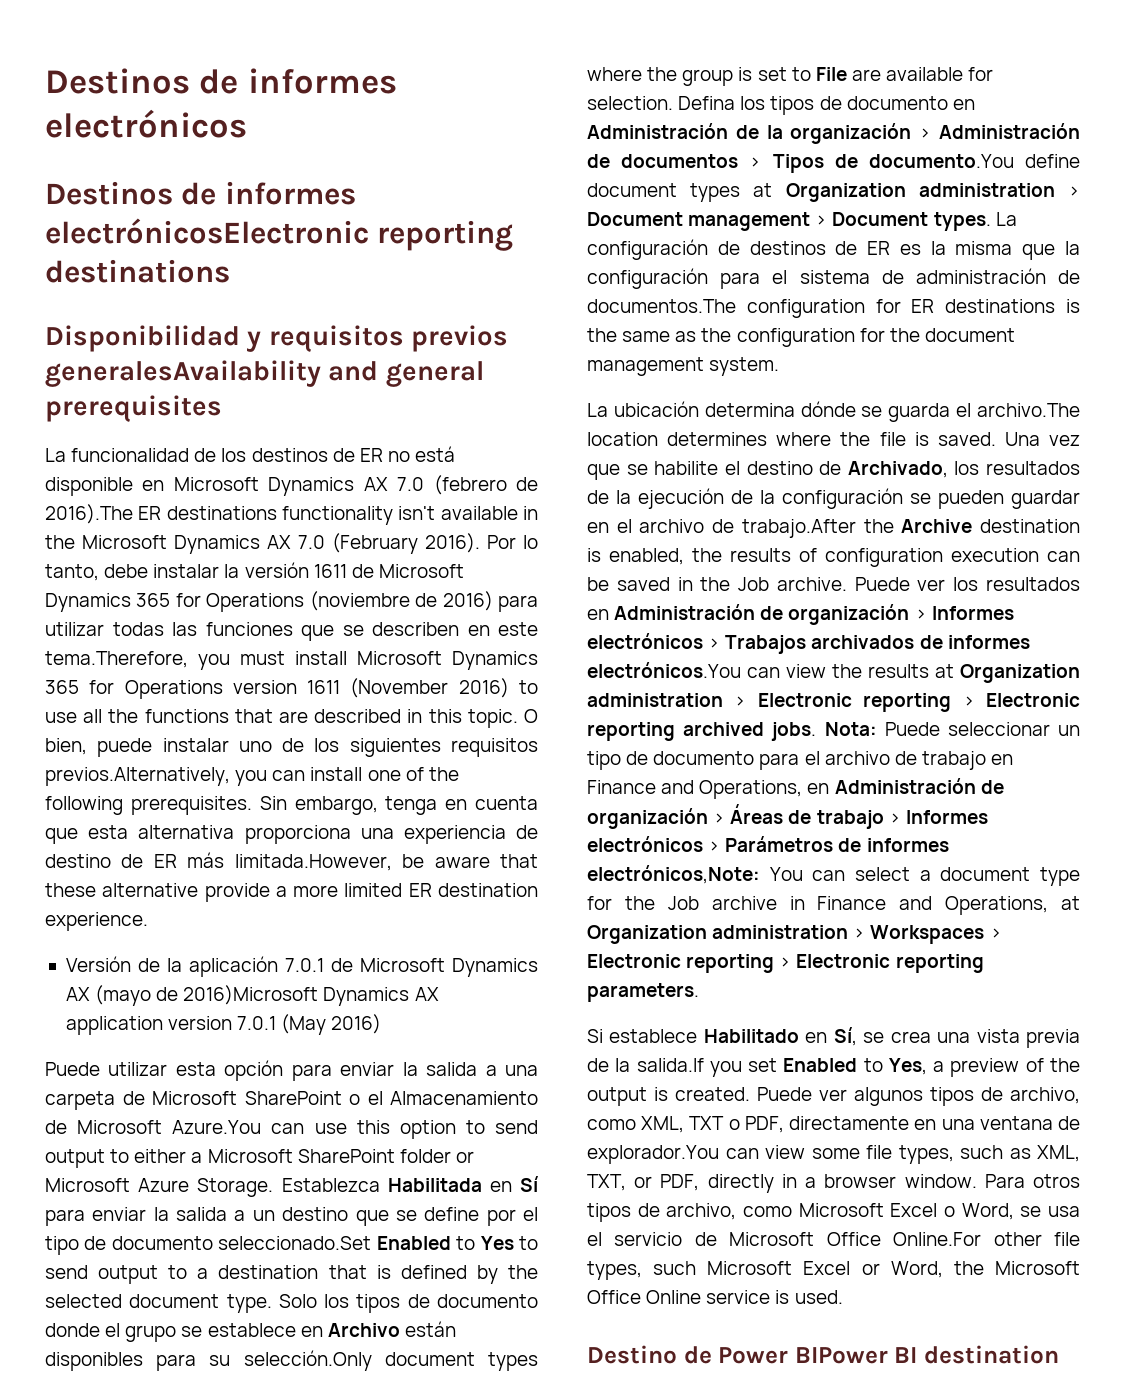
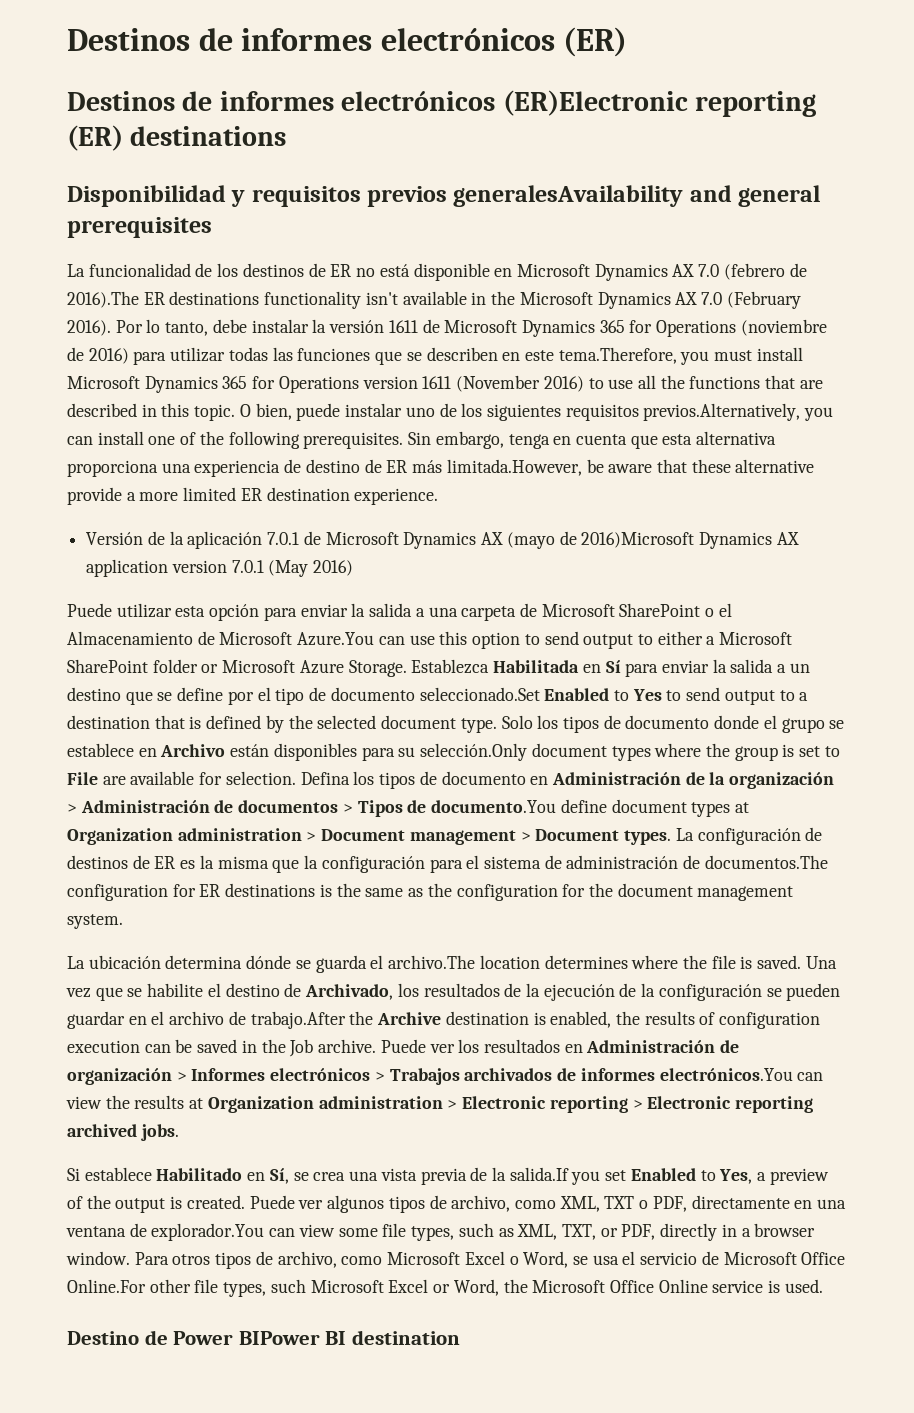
- Destinos de informes electrónicos
- Destinos de informes electrónicosElectronic reporting destinations
+ Destinos de informes electrónicos (ER)
+ Destinos de informes electrónicos (ER)Electronic reporting (ER) destinations
- Nota: Puede seleccionar un tipo de documento para el archivo de trabajo en Finance and Operations, en Administración de organización > Áreas de trabajo > Informes electrónicos > Parámetros de informes electrónicos,Note: You can select a document type for the Job archive in Finance and Operations, at Organization administration > Workspaces > Electronic reporting > Electronic reporting parameters.

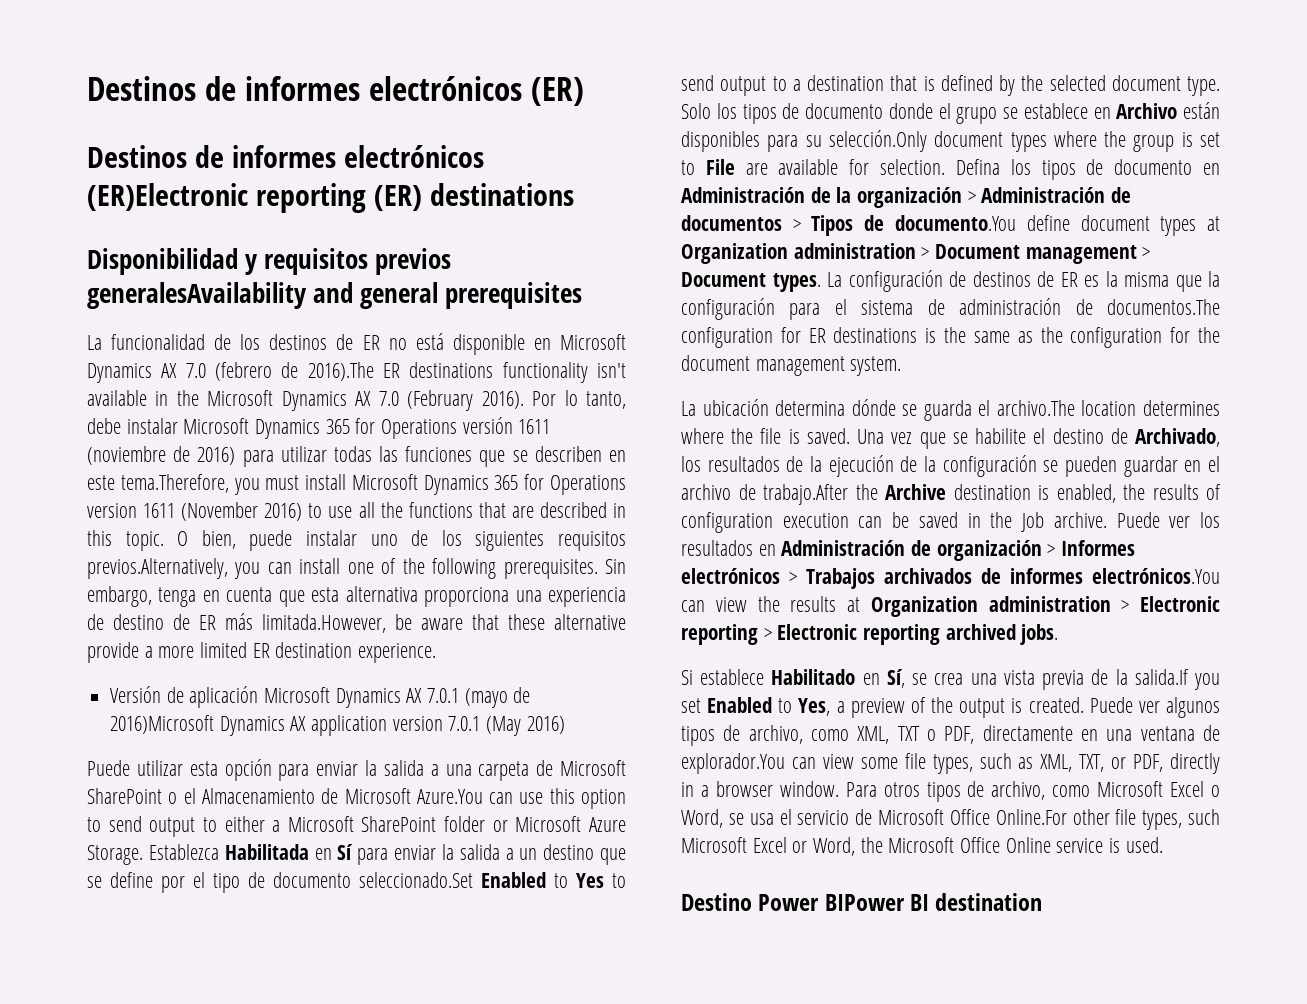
- Por lo tanto, debe instalar la versión 1611 de Microsoft Dynamics 365 for Operations (noviembre de 2016) para utilizar todas las funciones que se describen en este tema.Therefore, you must install Microsoft Dynamics 365 for Operations version 1611 (November 2016) to use all the functions that are described in this topic.
+ Por lo tanto, debe instalar Microsoft Dynamics 365 for Operations versión 1611 (noviembre de 2016) para utilizar todas las funciones que se describen en este tema.Therefore, you must install Microsoft Dynamics 365 for Operations version 1611 (November 2016) to use all the functions that are described in this topic.
- Versión de la aplicación 7.0.1 de Microsoft Dynamics AX (mayo de 2016)Microsoft Dynamics AX application version 7.0.1 (May 2016)
+ Versión de aplicación Microsoft Dynamics AX 7.0.1 (mayo de 2016)Microsoft Dynamics AX application version 7.0.1 (May 2016)
- Destino de Power BIPower BI destination
+ Destino Power BIPower BI destination

